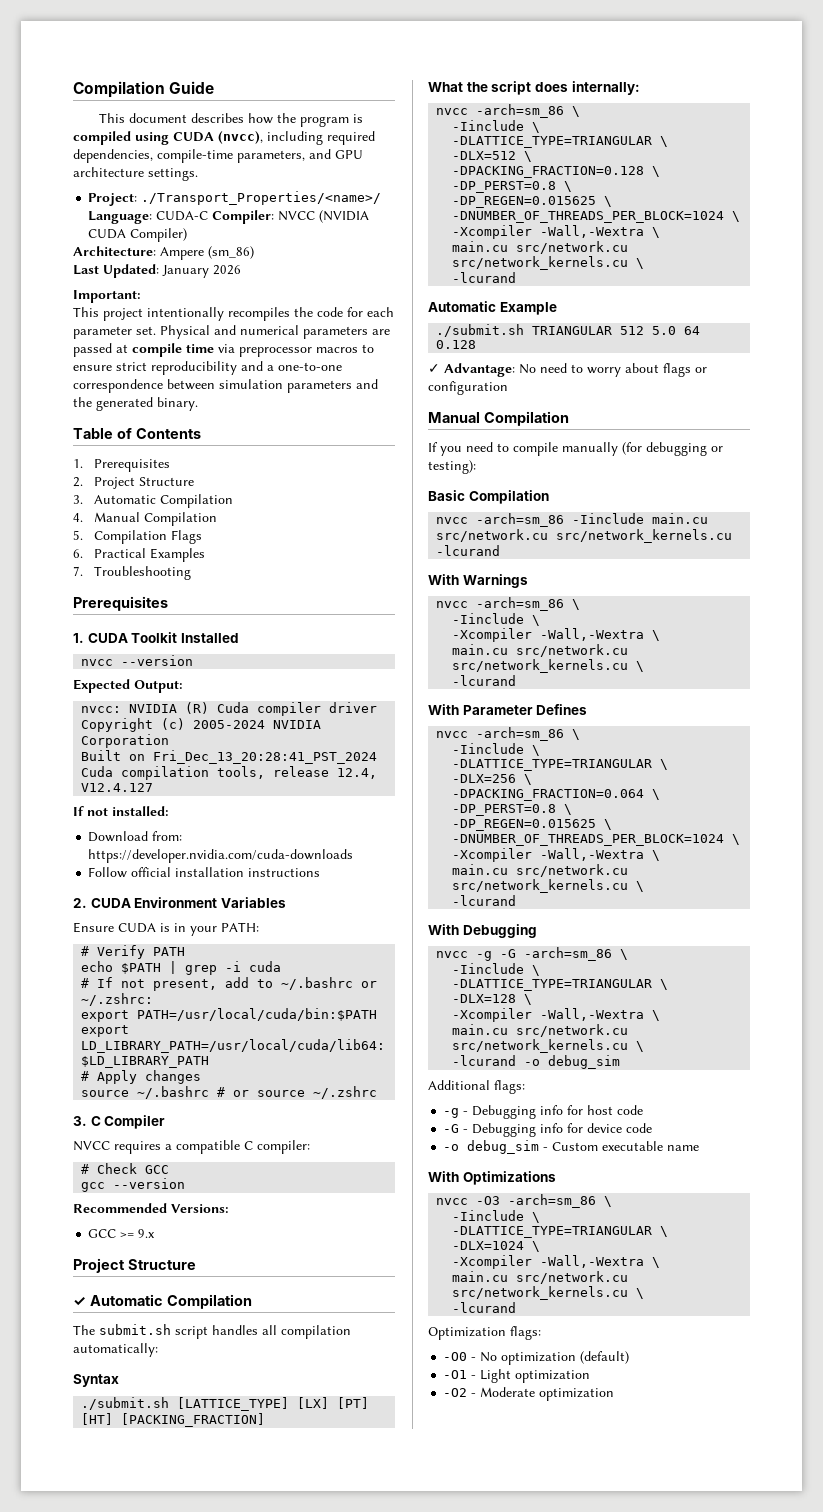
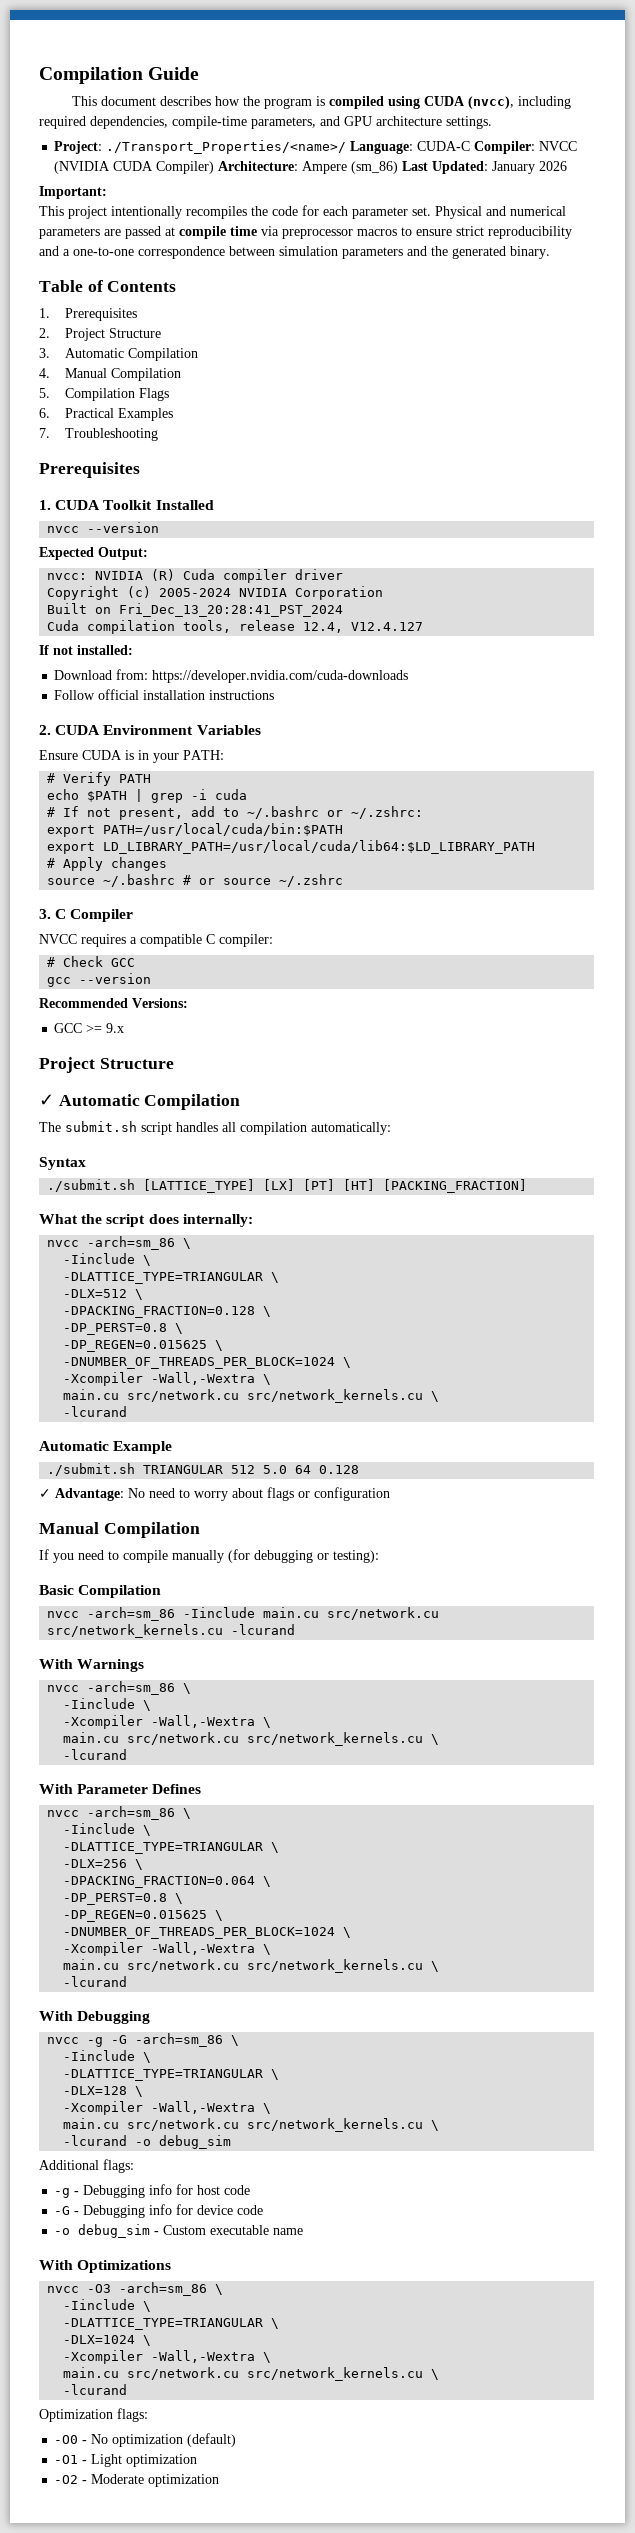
- Project: ./Transport_Properties/<name>/ Language: CUDA-C Compiler: NVCC (NVIDIA CUDA Compiler)
- Architecture: Ampere (sm_86)
- Last Updated: January 2026
+ Project: ./Transport_Properties/<name>/ Language: CUDA-C Compiler: NVCC (NVIDIA CUDA Compiler) Architecture: Ampere (sm_86) Last Updated: January 2026

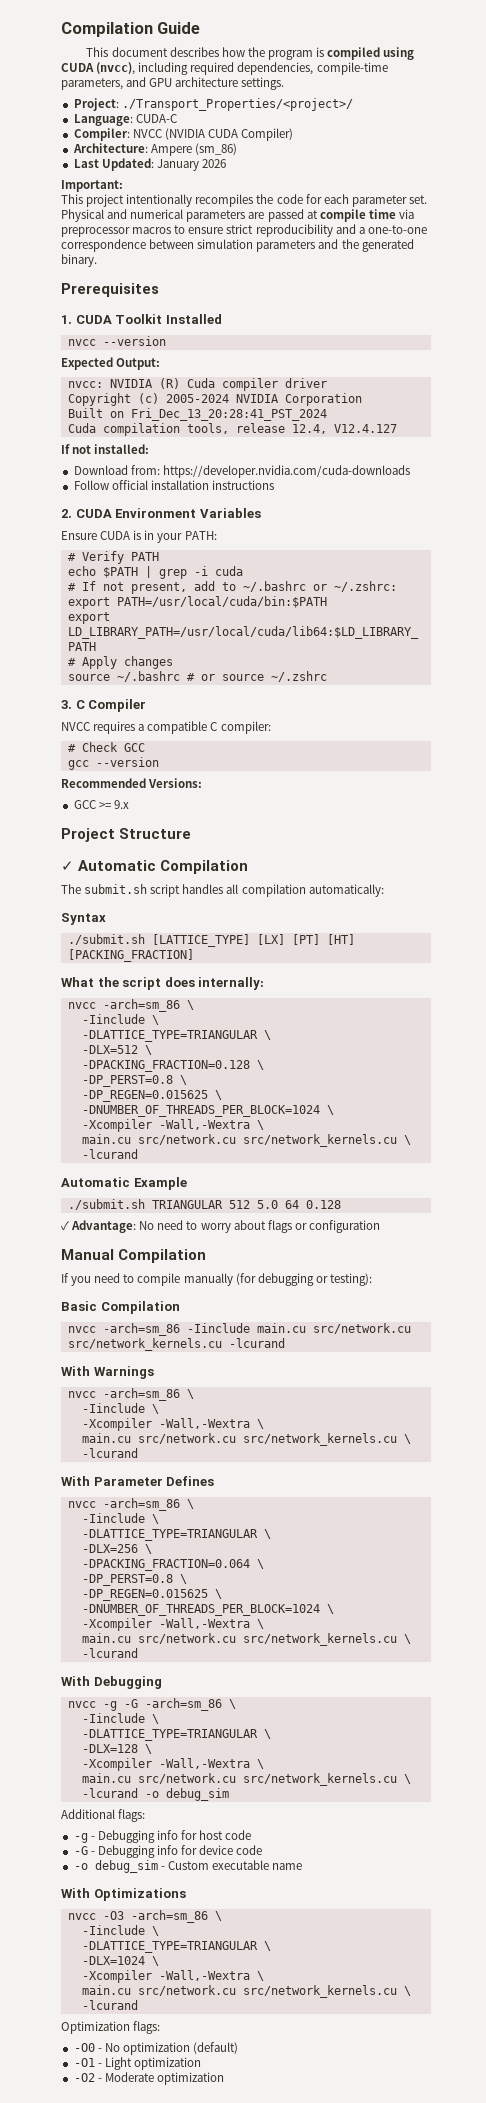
- Project: ./Transport_Properties/<name>/ Language: CUDA-C Compiler: NVCC (NVIDIA CUDA Compiler) Architecture: Ampere (sm_86) Last Updated: January 2026
+ Project: ./Transport_Properties/<project>/
+ Language: CUDA-C
+ Compiler: NVCC (NVIDIA CUDA Compiler)
+ Architecture: Ampere (sm_86)
+ Last Updated: January 2026
- Table of Contents
- 1. Prerequisites
- 2. Project Structure
- 3. Automatic Compilation
- 4. Manual Compilation
- 5. Compilation Flags
- 6. Practical Examples
- 7. Troubleshooting

